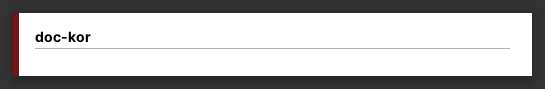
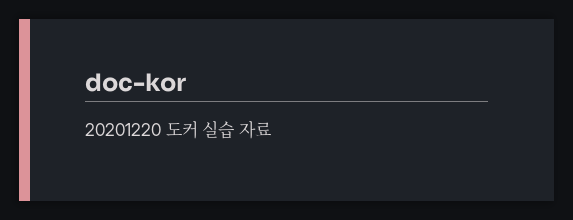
+ 20201220 도커 실습 자료

